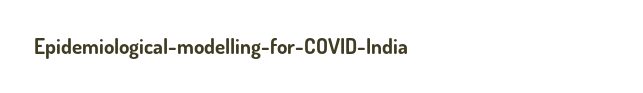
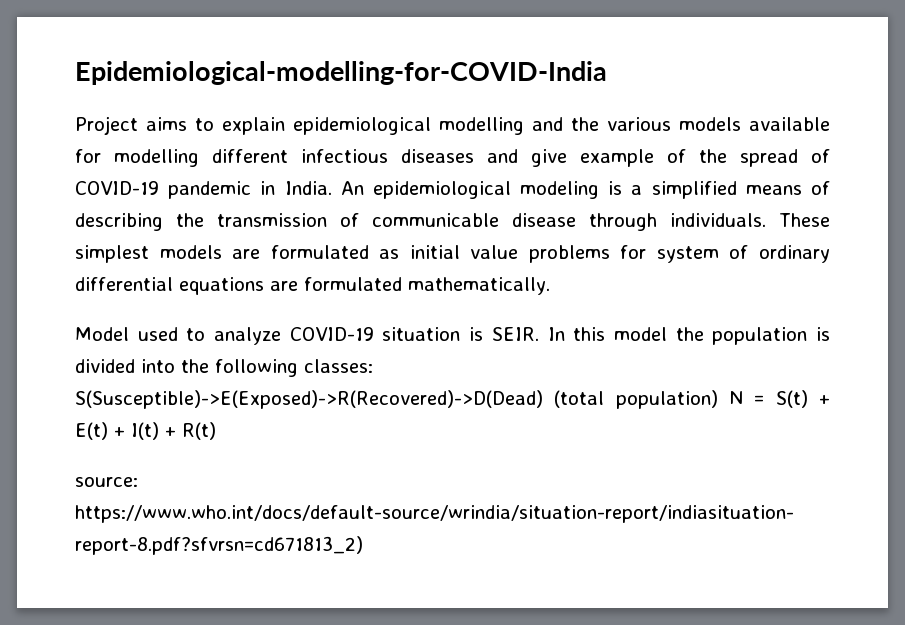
+ Project aims to explain epidemiological modelling and the various models available for modelling different infectious diseases and give example of the spread of COVID-19 pandemic in India. An epidemiological modeling is a simplified means of describing the transmission of communicable disease through individuals. These simplest models are formulated as initial value problems for system of ordinary differential equations are formulated mathematically.
+ Model used to analyze COVID-19 situation is SEIR. In this model the population is divided into the following classes: S(Susceptible)->E(Exposed)->R(Recovered)->D(Dead) (total population) N = S(t) + E(t) + I(t) + R(t)
+ source: https://www.who.int/docs/default-source/wrindia/situation-report/indiasituation- report-8.pdf?sfvrsn=cd671813_2)

